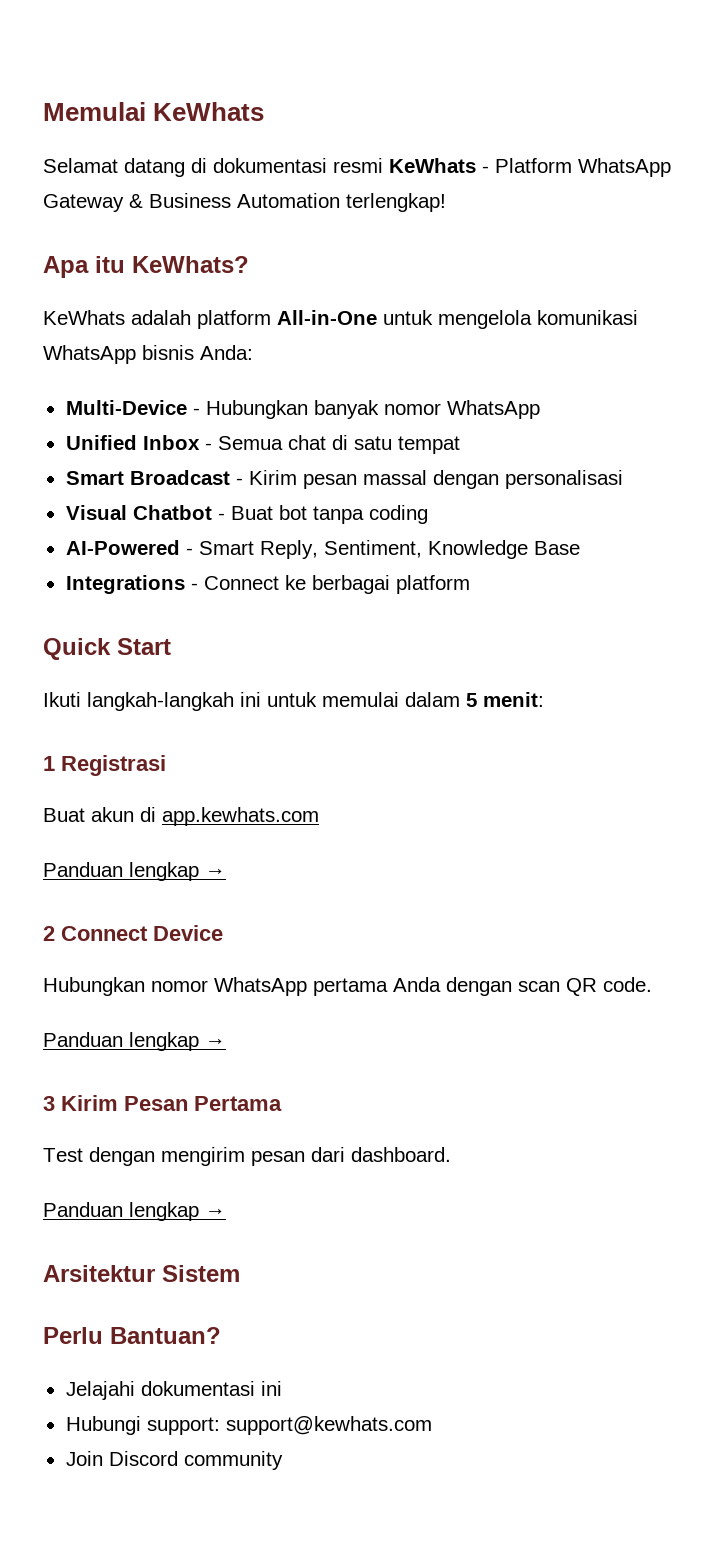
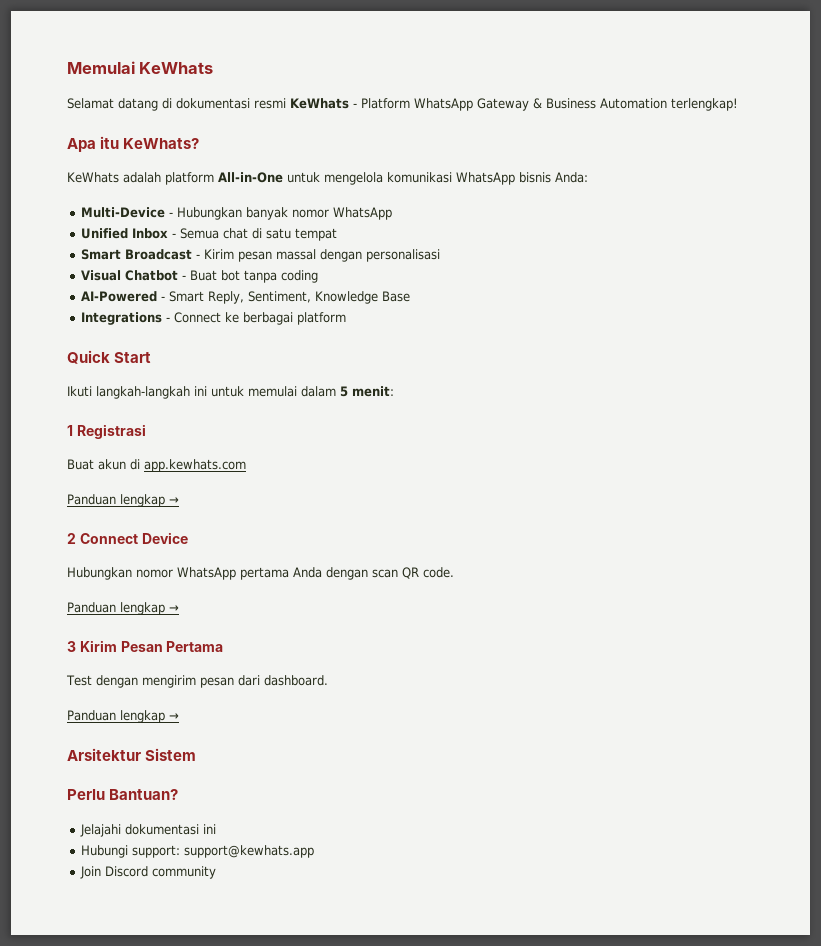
- Hubungi support: support@kewhats.com
+ Hubungi support: support@kewhats.app

